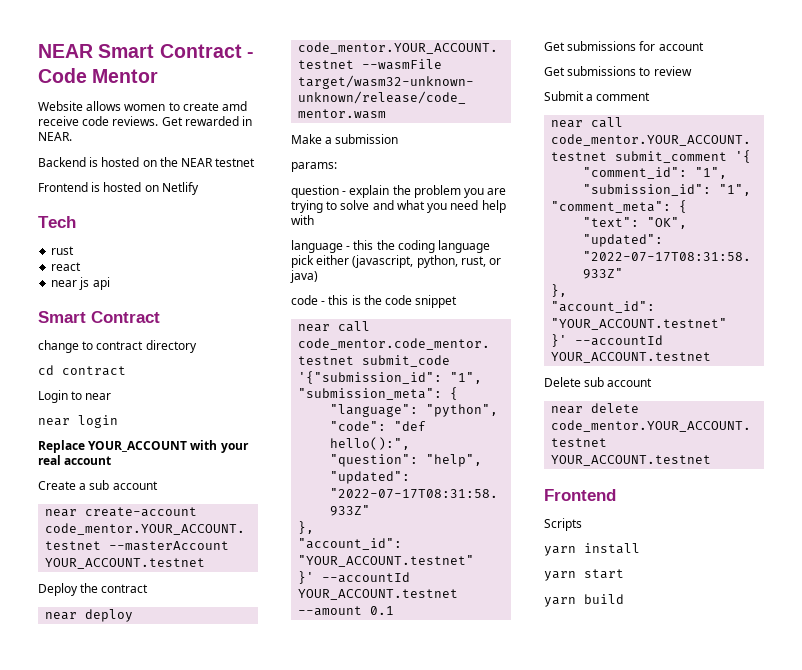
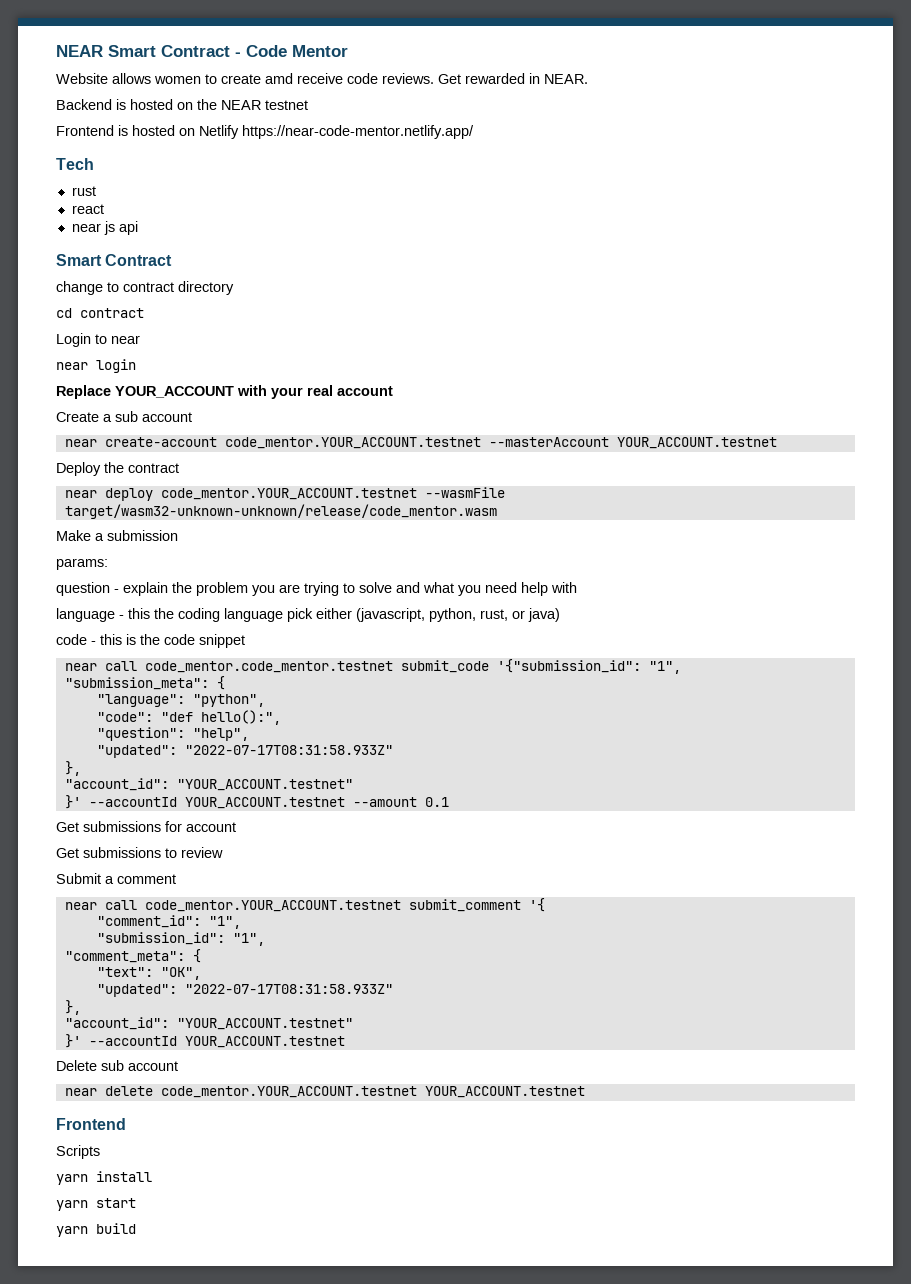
- Frontend is hosted on Netlify
+ Frontend is hosted on Netlify https://near-code-mentor.netlify.app/

